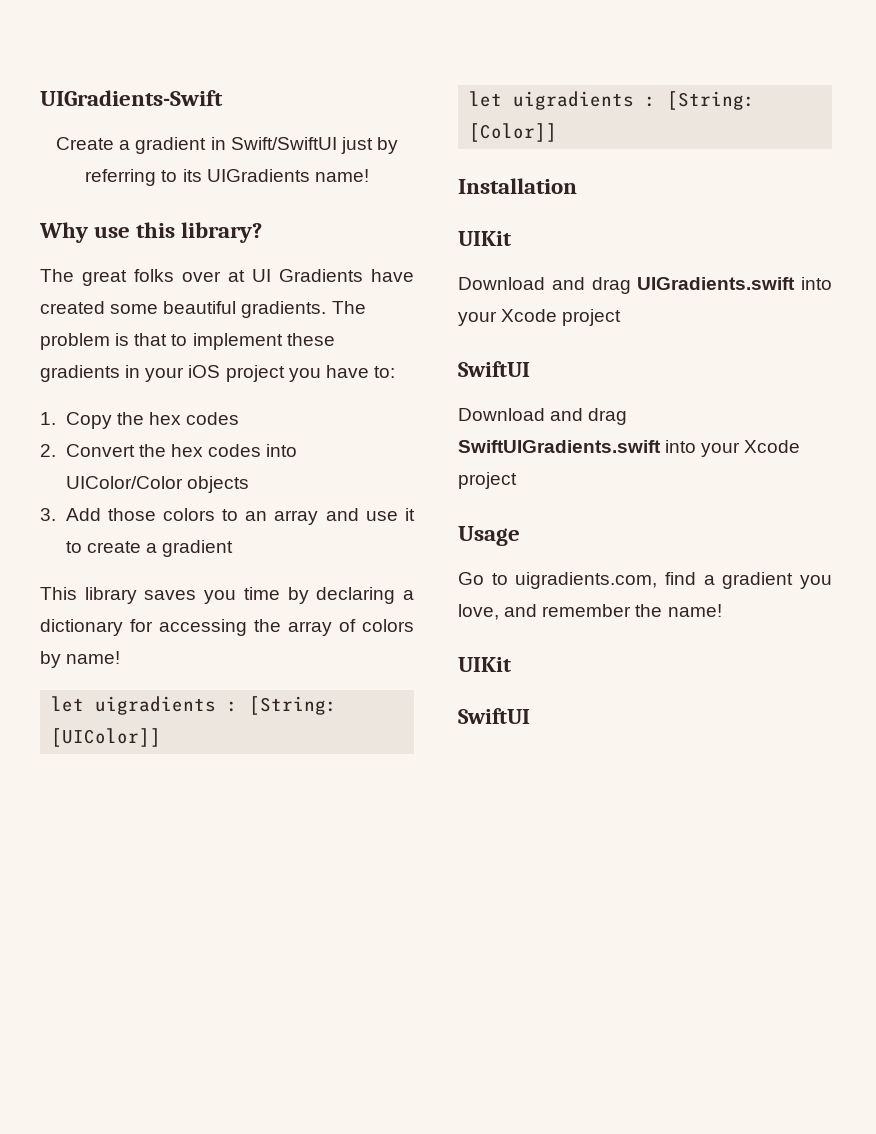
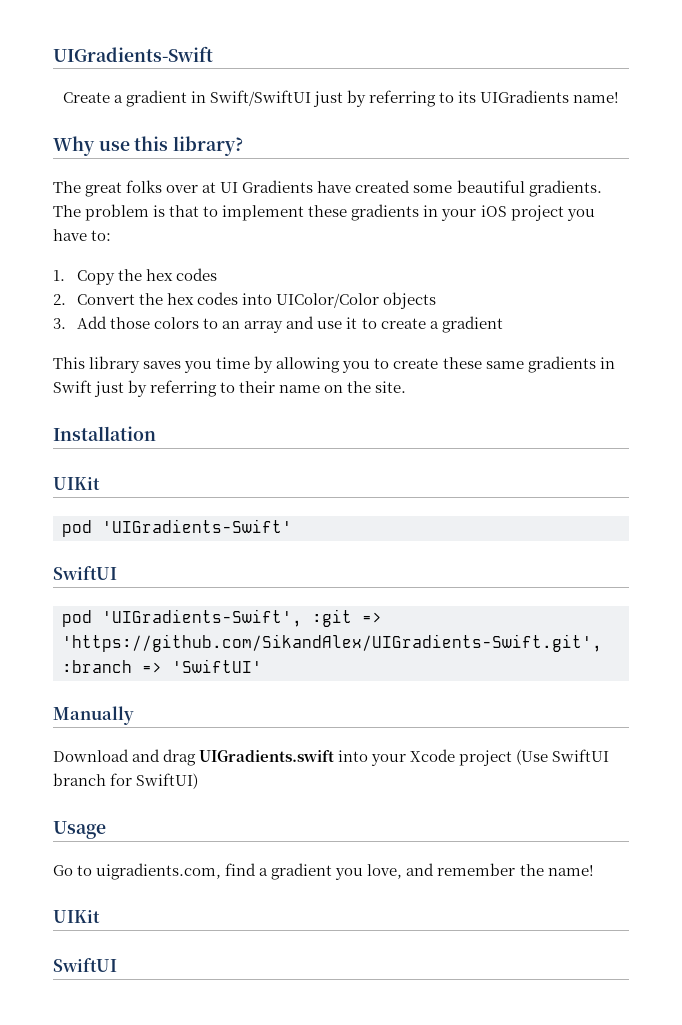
- This library saves you time by declaring a dictionary for accessing the array of colors by name!
- let uigradients : [String: [UIColor]]
- let uigradients : [String: [Color]]
+ This library saves you time by allowing you to create these same gradients in Swift just by referring to their name on the site.
  Installation
  UIKit
+ pod 'UIGradients-Swift'
+ SwiftUI
+ pod 'UIGradients-Swift', :git => 'https://github.com/SikandAlex/UIGradients-Swift.git', :branch => 'SwiftUI'
+ Manually
- Download and drag UIGradients.swift into your Xcode project
- SwiftUI
- Download and drag SwiftUIGradients.swift into your Xcode project
+ Download and drag UIGradients.swift into your Xcode project (Use SwiftUI branch for SwiftUI)

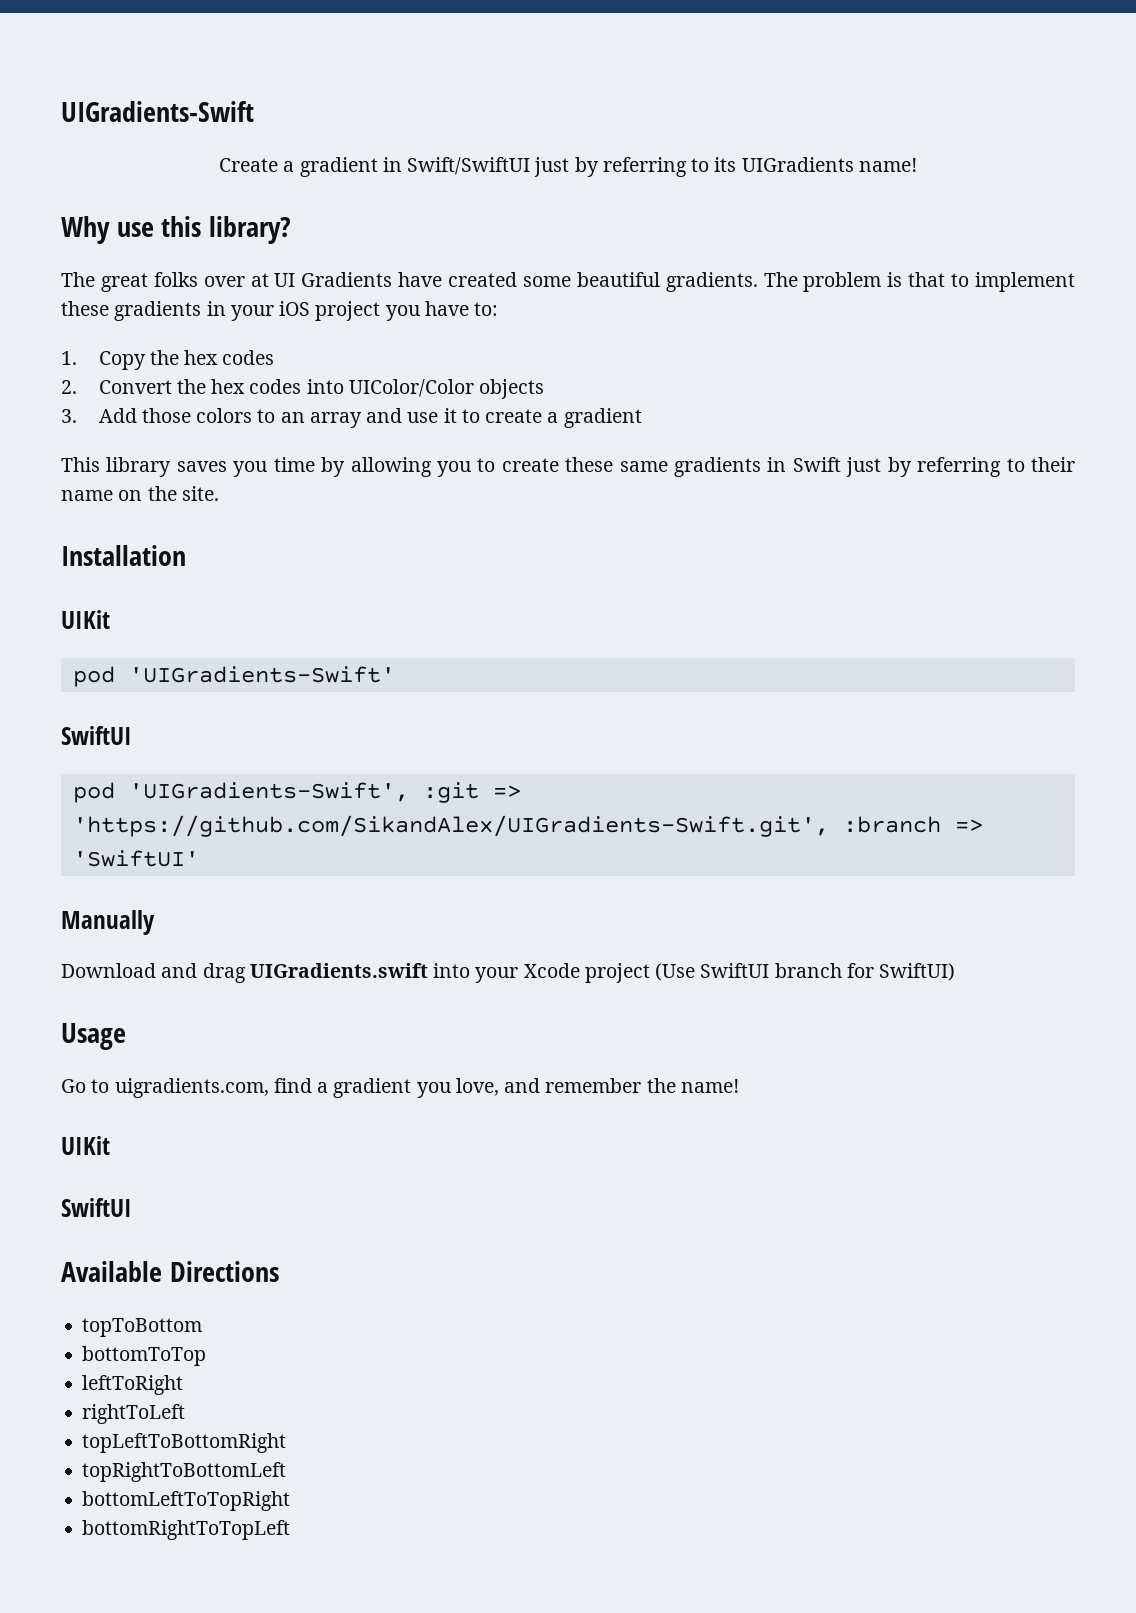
+ Available Directions
+ topToBottom
+ bottomToTop
+ leftToRight
+ rightToLeft
+ topLeftToBottomRight
+ topRightToBottomLeft
+ bottomLeftToTopRight
+ bottomRightToTopLeft

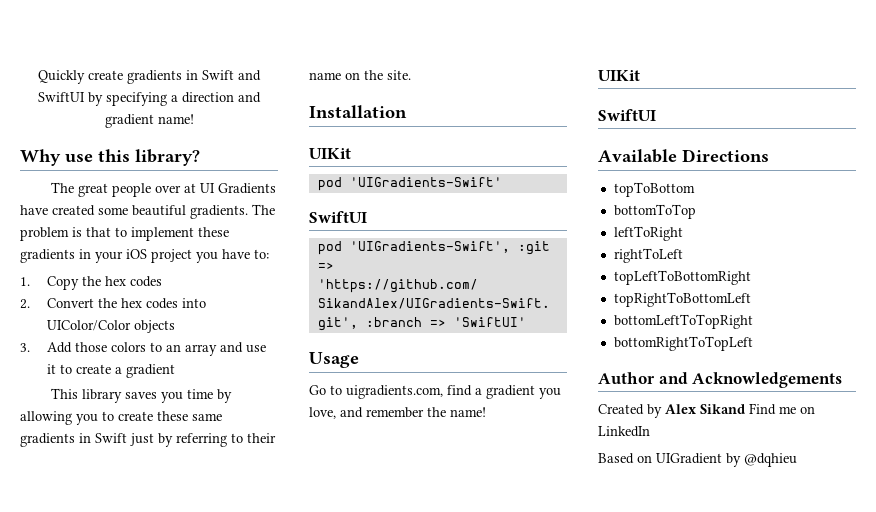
- UIGradients-Swift
- Create a gradient in Swift/SwiftUI just by referring to its UIGradients name!
+ Quickly create gradients in Swift and SwiftUI by specifying a direction and gradient name!
- The great folks over at UI Gradients have created some beautiful gradients.
+ The great people over at UI Gradients have created some beautiful gradients.
- Manually
- Download and drag UIGradients.swift into your Xcode project (Use SwiftUI branch for SwiftUI)
+ Author and Acknowledgements
+ Created by Alex Sikand Find me on LinkedIn
+ Based on UIGradient by @dqhieu

